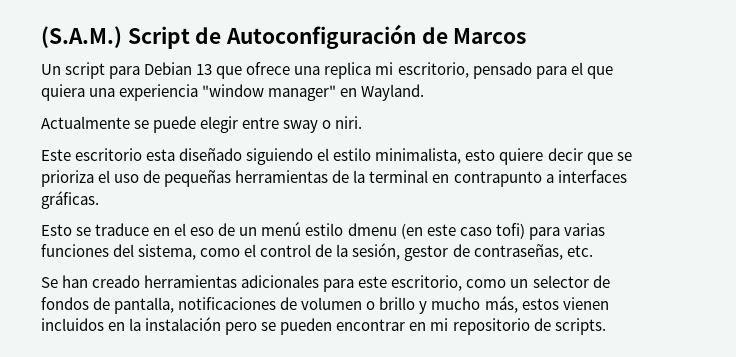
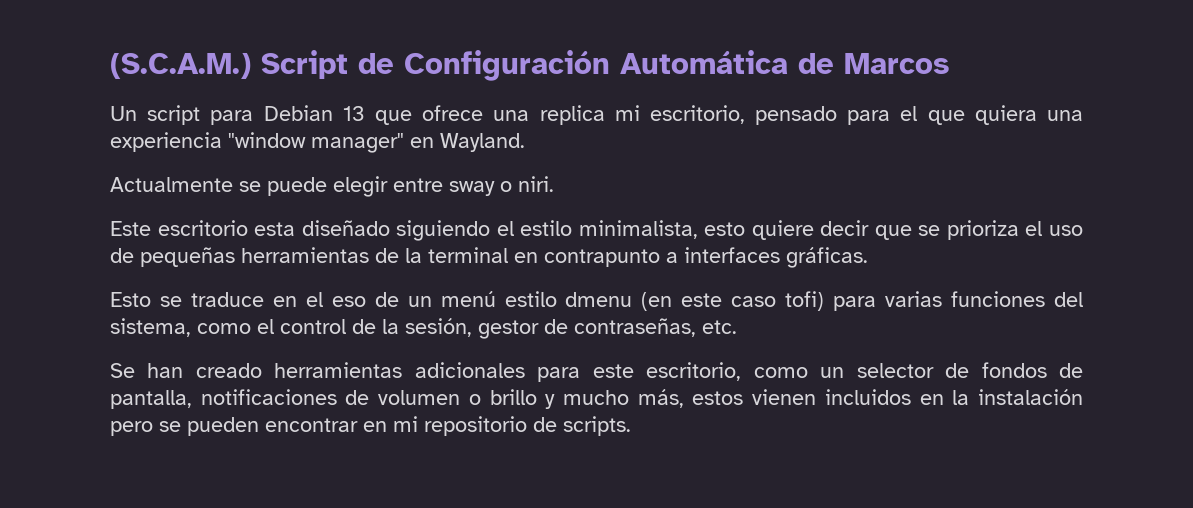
- (S.A.M.) Script de Autoconfiguración de Marcos
+ (S.C.A.M.) Script de Configuración Automática de Marcos

